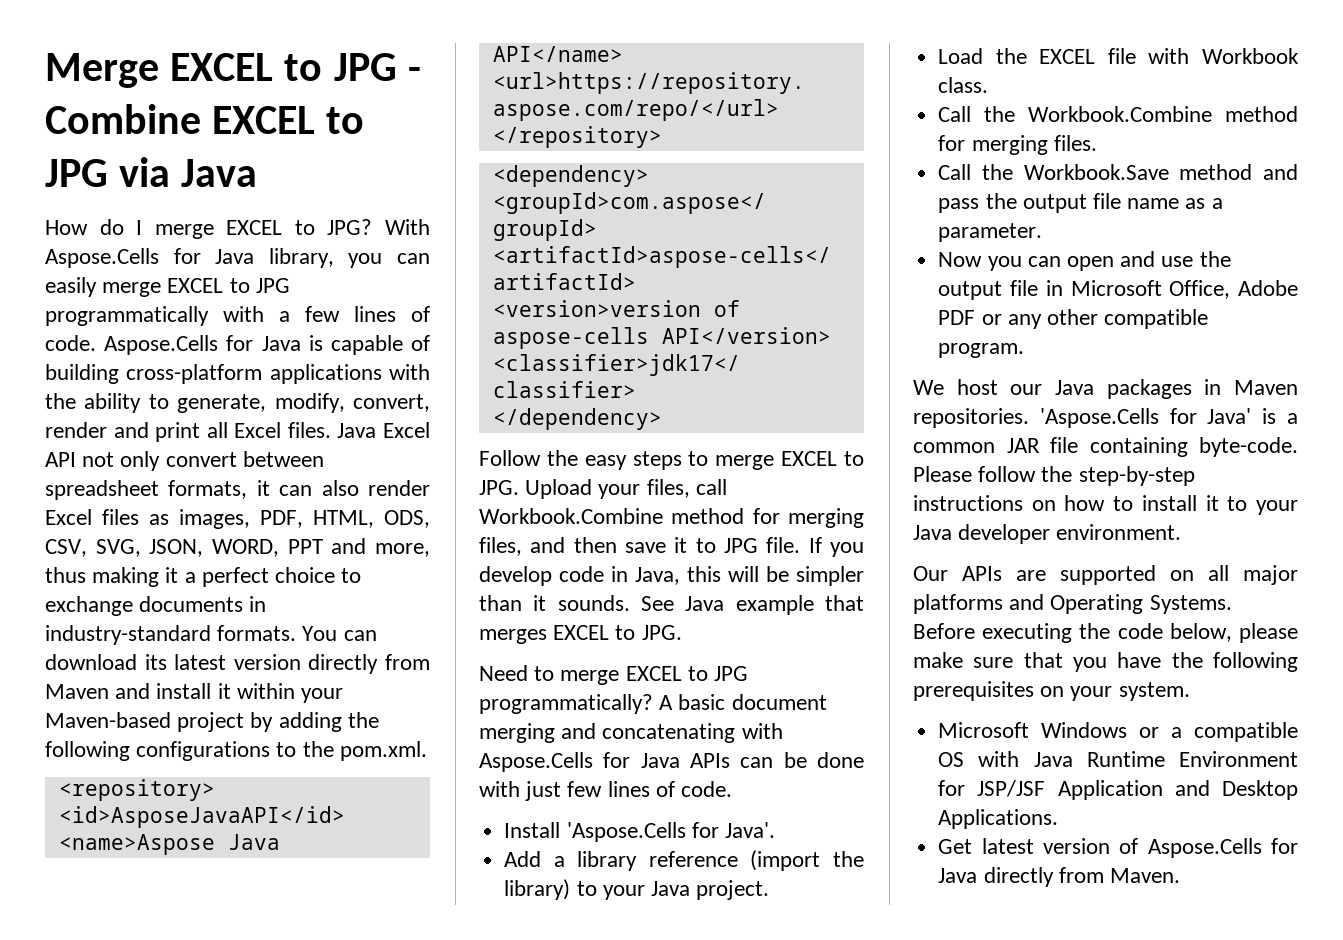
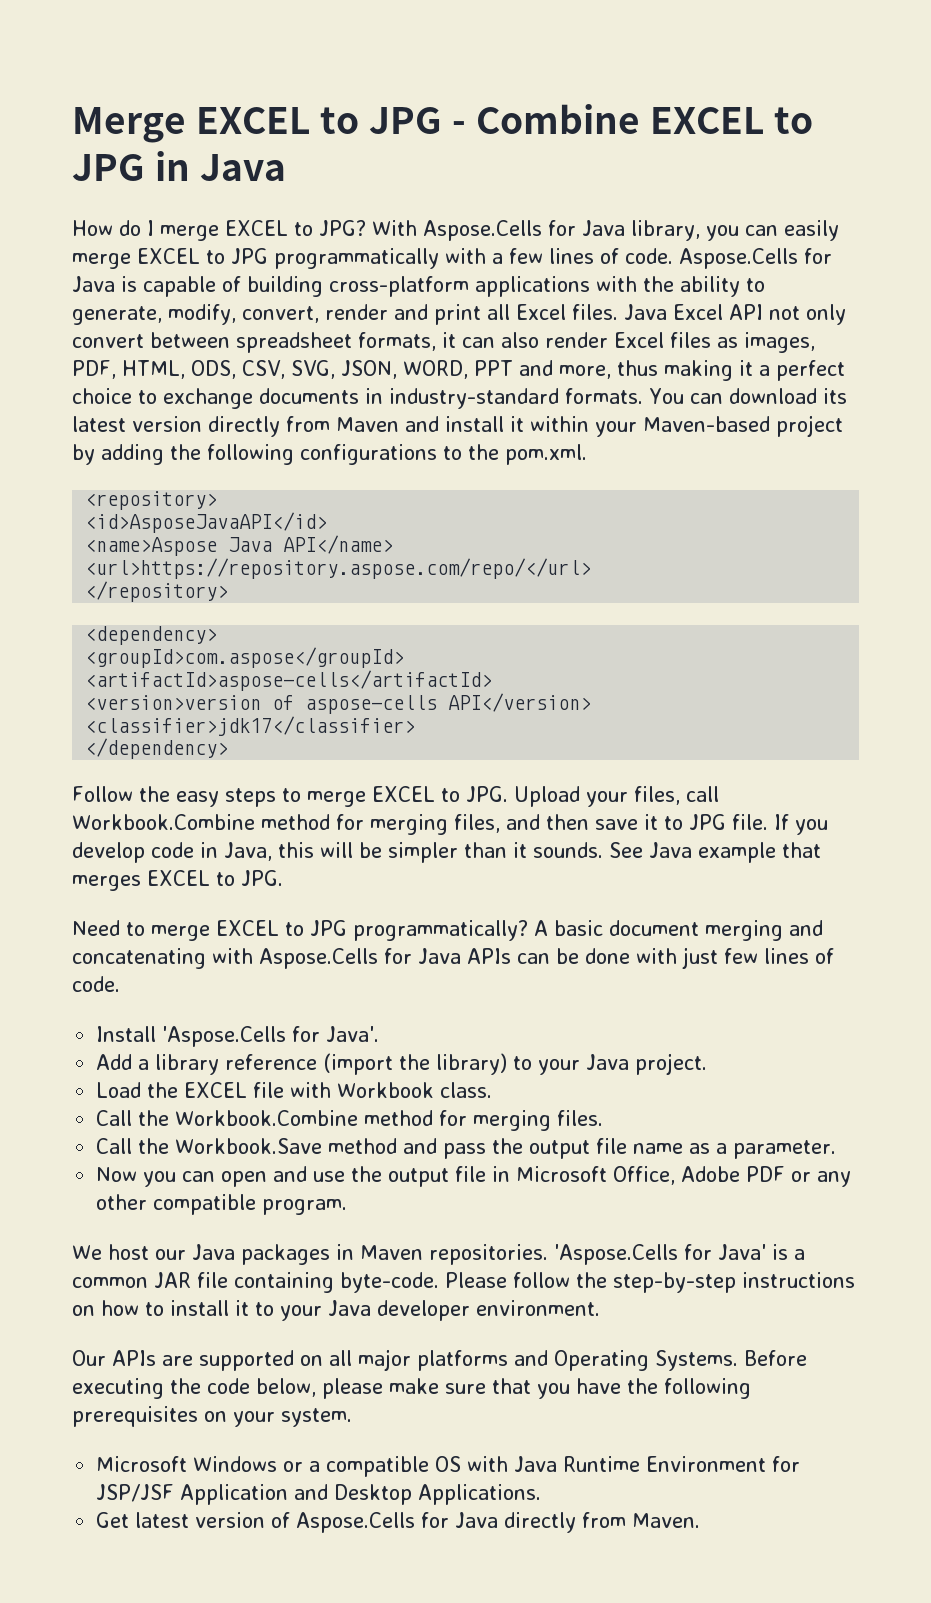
- Merge EXCEL to JPG - Combine EXCEL to JPG via Java
+ Merge EXCEL to JPG - Combine EXCEL to JPG in Java

